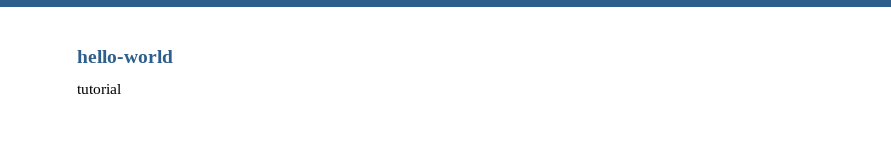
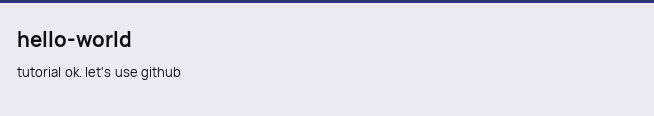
- tutorial
+ tutorial ok. let's use github

